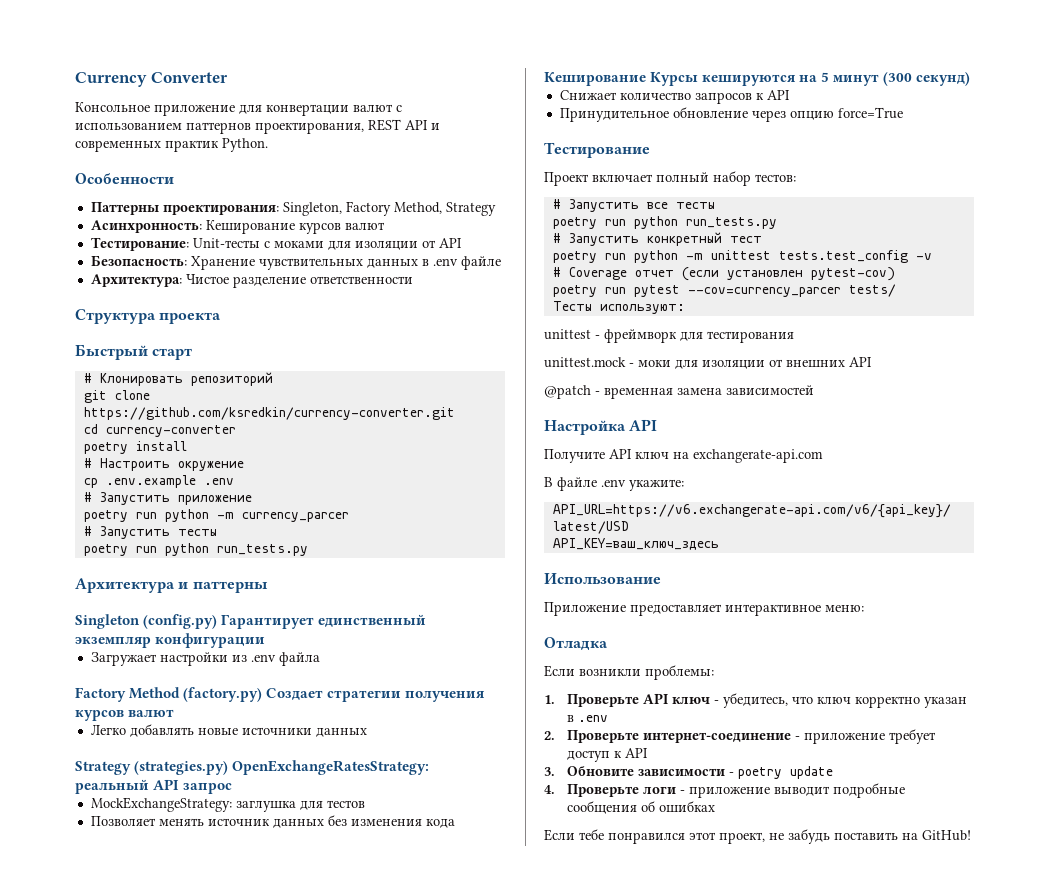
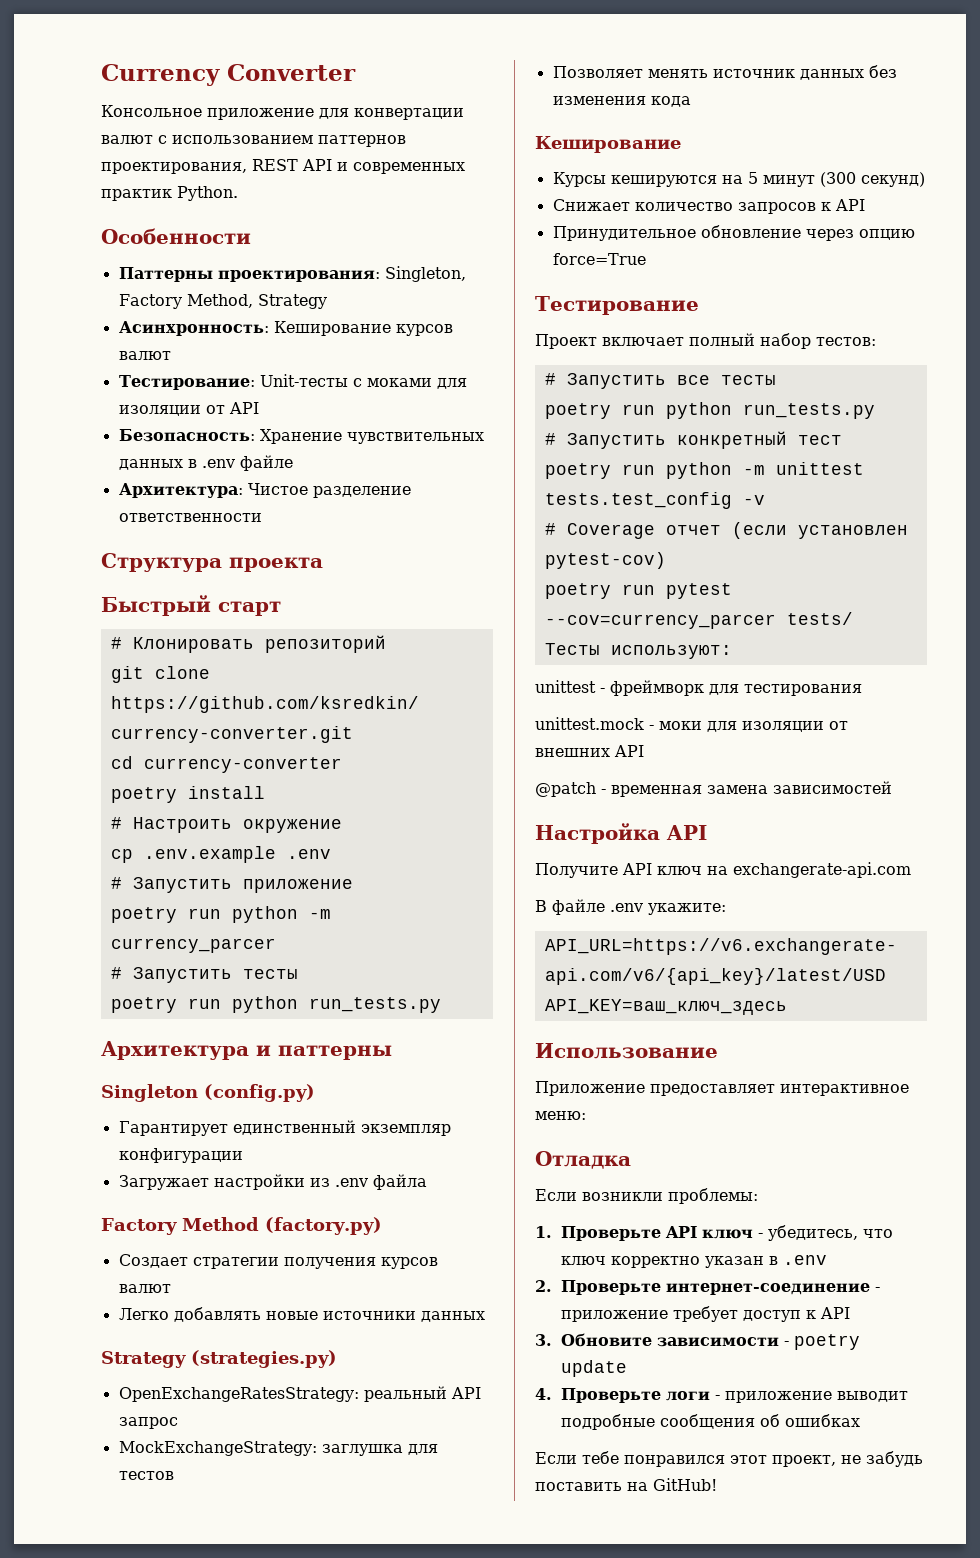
- Singleton (config.py) Гарантирует единственный экземпляр конфигурации
+ Singleton (config.py)
+ Гарантирует единственный экземпляр конфигурации
- Factory Method (factory.py) Создает стратегии получения курсов валют
+ Factory Method (factory.py)
+ Создает стратегии получения курсов валют
- Strategy (strategies.py) OpenExchangeRatesStrategy: реальный API запрос
+ Strategy (strategies.py)
+ OpenExchangeRatesStrategy: реальный API запрос
  Позволяет менять источник данных без изменения кода
- Кеширование Курсы кешируются на 5 минут (300 секунд)
+ Кеширование
+ Курсы кешируются на 5 минут (300 секунд)

